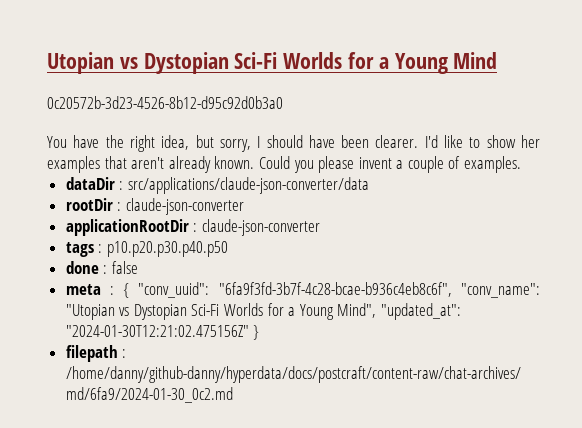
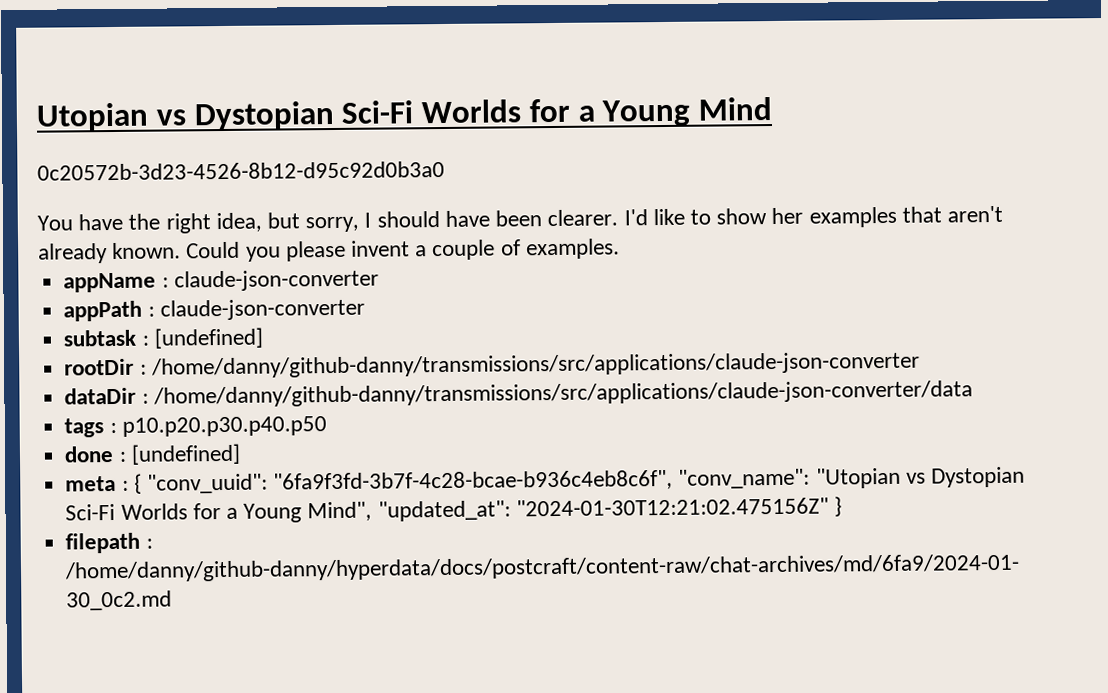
- dataDir : src/applications/claude-json-converter/data
- rootDir : claude-json-converter
- applicationRootDir : claude-json-converter
+ appName : claude-json-converter
+ appPath : claude-json-converter
+ subtask : [undefined]
+ rootDir : /home/danny/github-danny/transmissions/src/applications/claude-json-converter
+ dataDir : /home/danny/github-danny/transmissions/src/applications/claude-json-converter/data
- done : false
+ done : [undefined]

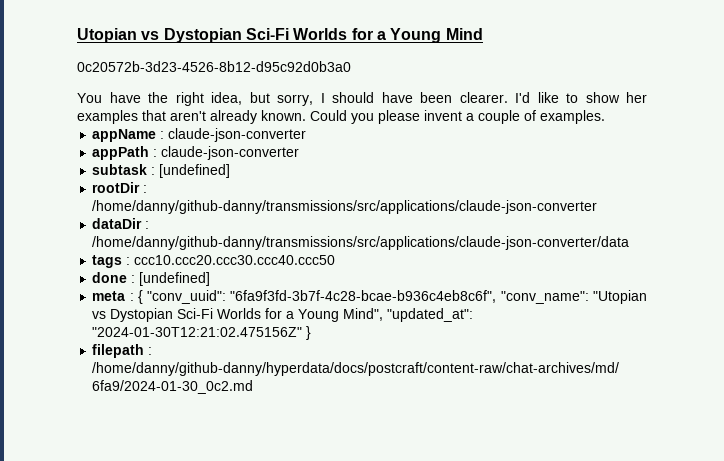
- tags : p10.p20.p30.p40.p50
+ tags : ccc10.ccc20.ccc30.ccc40.ccc50

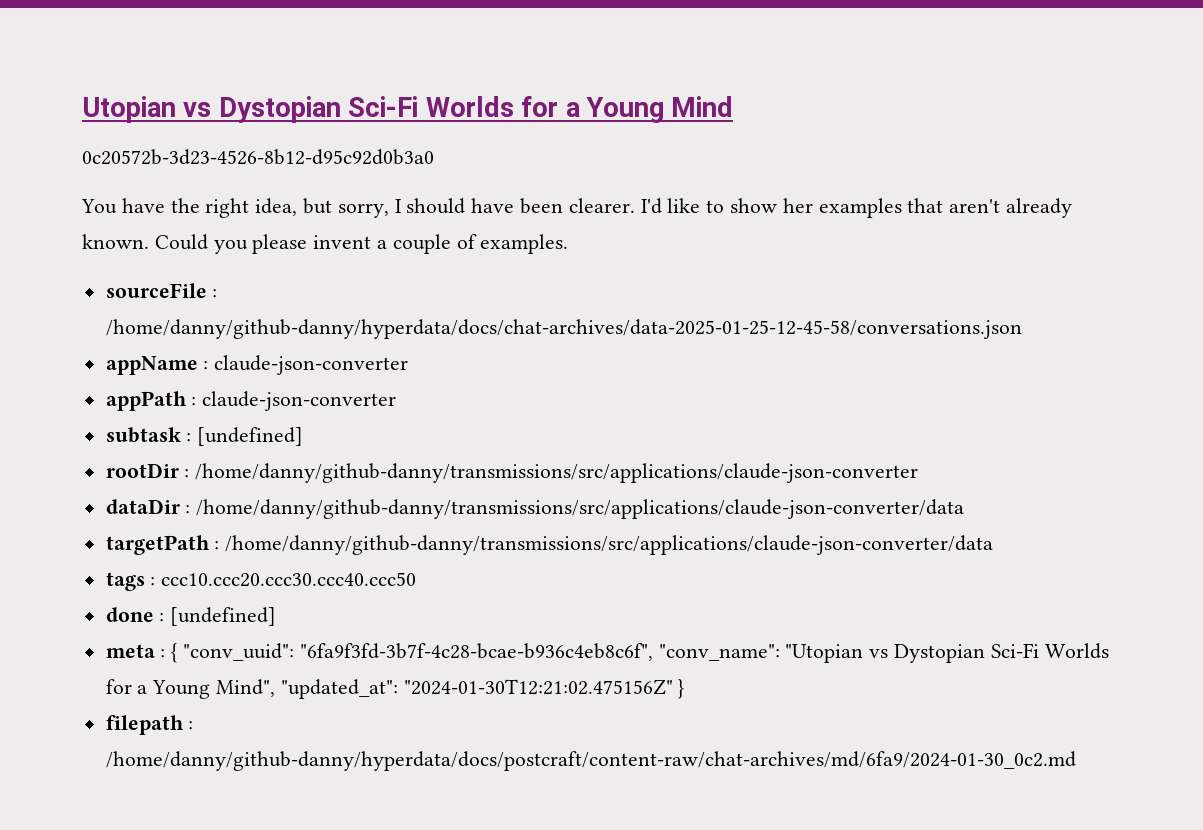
+ sourceFile : /home/danny/github-danny/hyperdata/docs/chat-archives/data-2025-01-25-12-45-58/conversations.json
+ targetPath : /home/danny/github-danny/transmissions/src/applications/claude-json-converter/data

